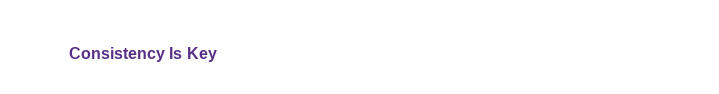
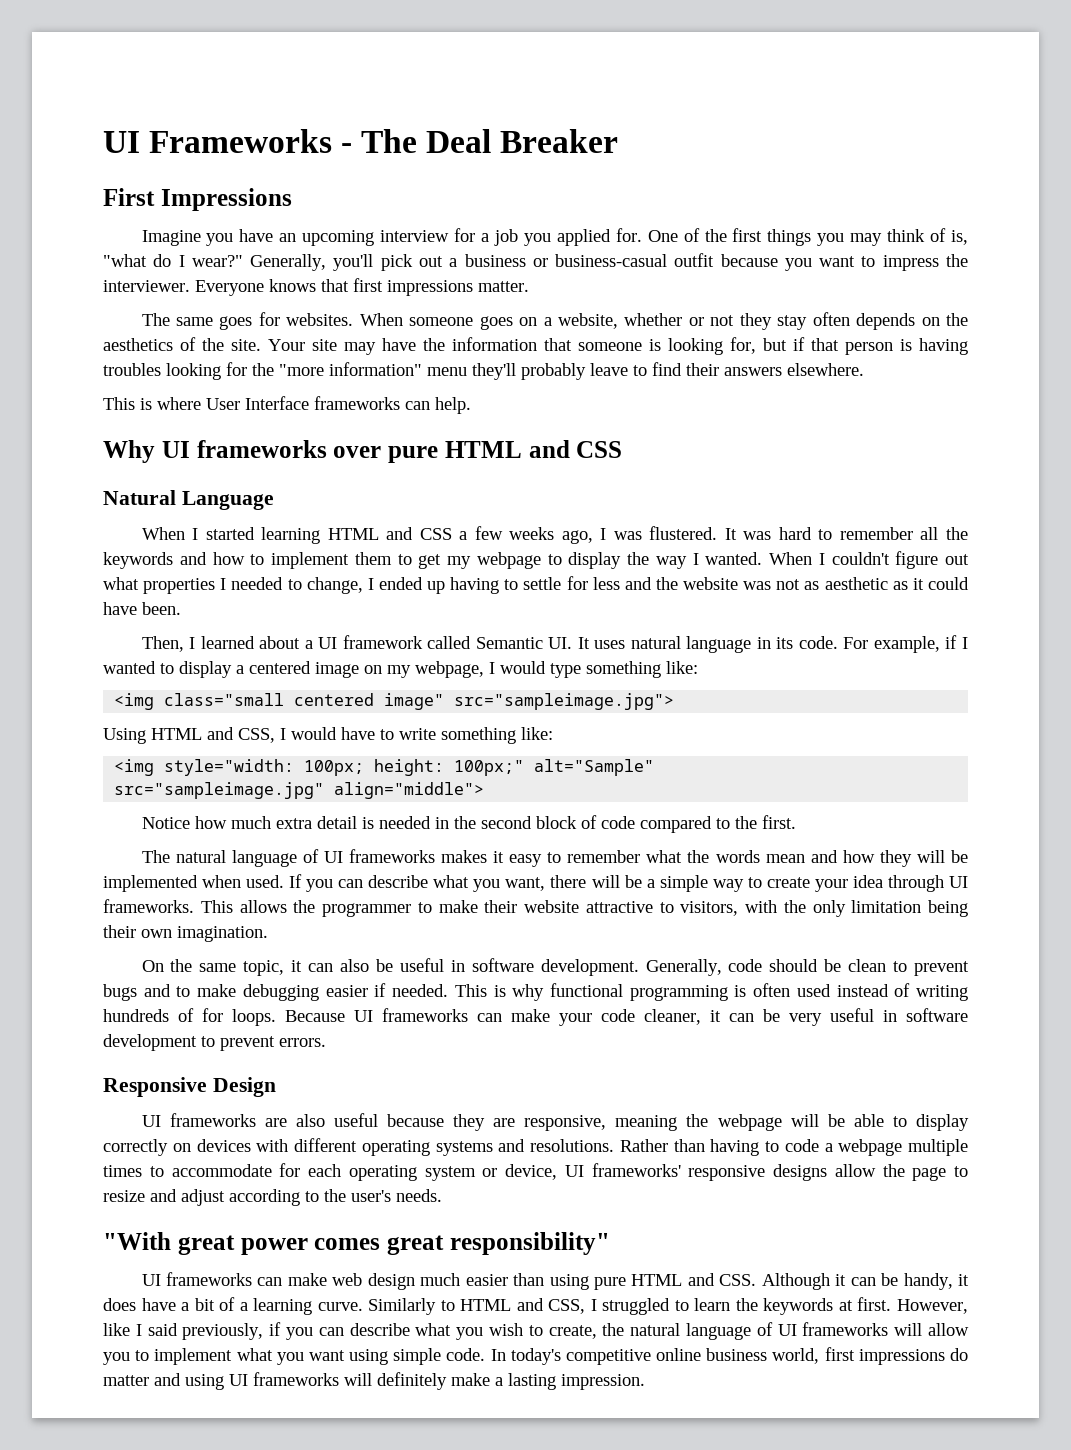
- Consistency Is Key
+ UI Frameworks - The Deal Breaker
+ First Impressions
+ Imagine you have an upcoming interview for a job you applied for. One of the first things you may think of is, "what do I wear?" Generally, you'll pick out a business or business-casual outfit because you want to impress the interviewer. Everyone knows that first impressions matter.
+ The same goes for websites. When someone goes on a website, whether or not they stay often depends on the aesthetics of the site. Your site may have the information that someone is looking for, but if that person is having troubles looking for the "more information" menu they'll probably leave to find their answers elsewhere.
+ This is where User Interface frameworks can help.
+ Why UI frameworks over pure HTML and CSS
+ Natural Language
+ When I started learning HTML and CSS a few weeks ago, I was flustered. It was hard to remember all the keywords and how to implement them to get my webpage to display the way I wanted. When I couldn't figure out what properties I needed to change, I ended up having to settle for less and the website was not as aesthetic as it could have been.
+ Then, I learned about a UI framework called Semantic UI. It uses natural language in its code. For example, if I wanted to display a centered image on my webpage, I would type something like:
+ <img class="small centered image" src="sampleimage.jpg">
+ Using HTML and CSS, I would have to write something like:
+ <img style="width: 100px; height: 100px;" alt="Sample"
+ src="sampleimage.jpg" align="middle">
+ Notice how much extra detail is needed in the second block of code compared to the first.
+ The natural language of UI frameworks makes it easy to remember what the words mean and how they will be implemented when used. If you can describe what you want, there will be a simple way to create your idea through UI frameworks. This allows the programmer to make their website attractive to visitors, with the only limitation being their own imagination.
+ On the same topic, it can also be useful in software development. Generally, code should be clean to prevent bugs and to make debugging easier if needed. This is why functional programming is often used instead of writing hundreds of for loops. Because UI frameworks can make your code cleaner, it can be very useful in software development to prevent errors.
+ Responsive Design
+ UI frameworks are also useful because they are responsive, meaning the webpage will be able to display correctly on devices with different operating systems and resolutions. Rather than having to code a webpage multiple times to accommodate for each operating system or device, UI frameworks' responsive designs allow the page to resize and adjust according to the user's needs.
+ "With great power comes great responsibility"
+ UI frameworks can make web design much easier than using pure HTML and CSS. Although it can be handy, it does have a bit of a learning curve. Similarly to HTML and CSS, I struggled to learn the keywords at first. However, like I said previously, if you can describe what you wish to create, the natural language of UI frameworks will allow you to implement what you want using simple code. In today's competitive online business world, first impressions do matter and using UI frameworks will definitely make a lasting impression.

